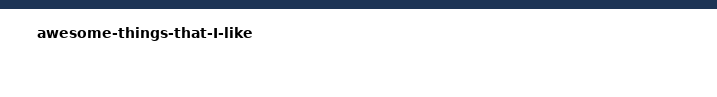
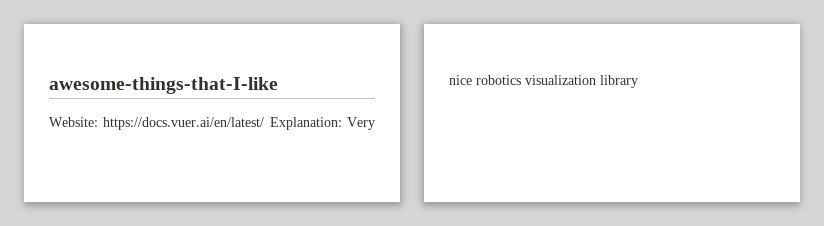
+ Website: https://docs.vuer.ai/en/latest/ Explanation: Very nice robotics visualization library

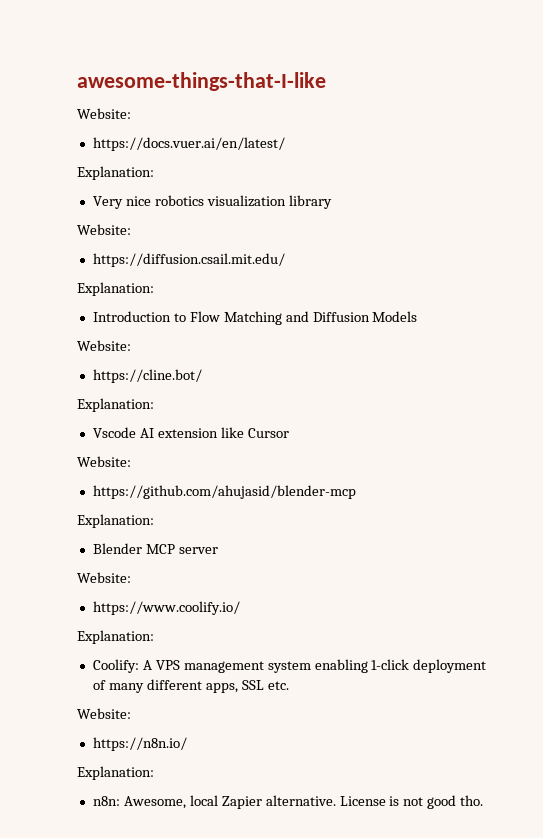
  awesome-things-that-I-like
- Website: https://docs.vuer.ai/en/latest/ Explanation: Very nice robotics visualization library
+ Website:
+ https://docs.vuer.ai/en/latest/
+ Explanation:
+ Very nice robotics visualization library
+ Website:
+ https://diffusion.csail.mit.edu/
+ Explanation:
+ Introduction to Flow Matching and Diffusion Models
+ Website:
+ https://cline.bot/
+ Explanation:
+ Vscode AI extension like Cursor
+ Website:
+ https://github.com/ahujasid/blender-mcp
+ Explanation:
+ Blender MCP server
+ Website:
+ https://www.coolify.io/
+ Explanation:
+ Coolify: A VPS management system enabling 1-click deployment of many different apps, SSL etc.
+ Website:
+ https://n8n.io/
+ Explanation:
+ n8n: Awesome, local Zapier alternative. License is not good tho.

